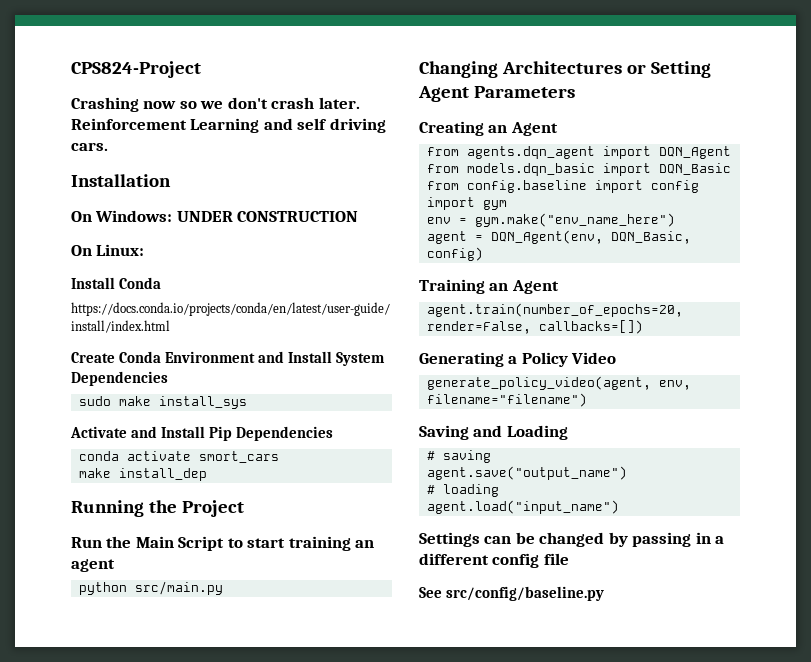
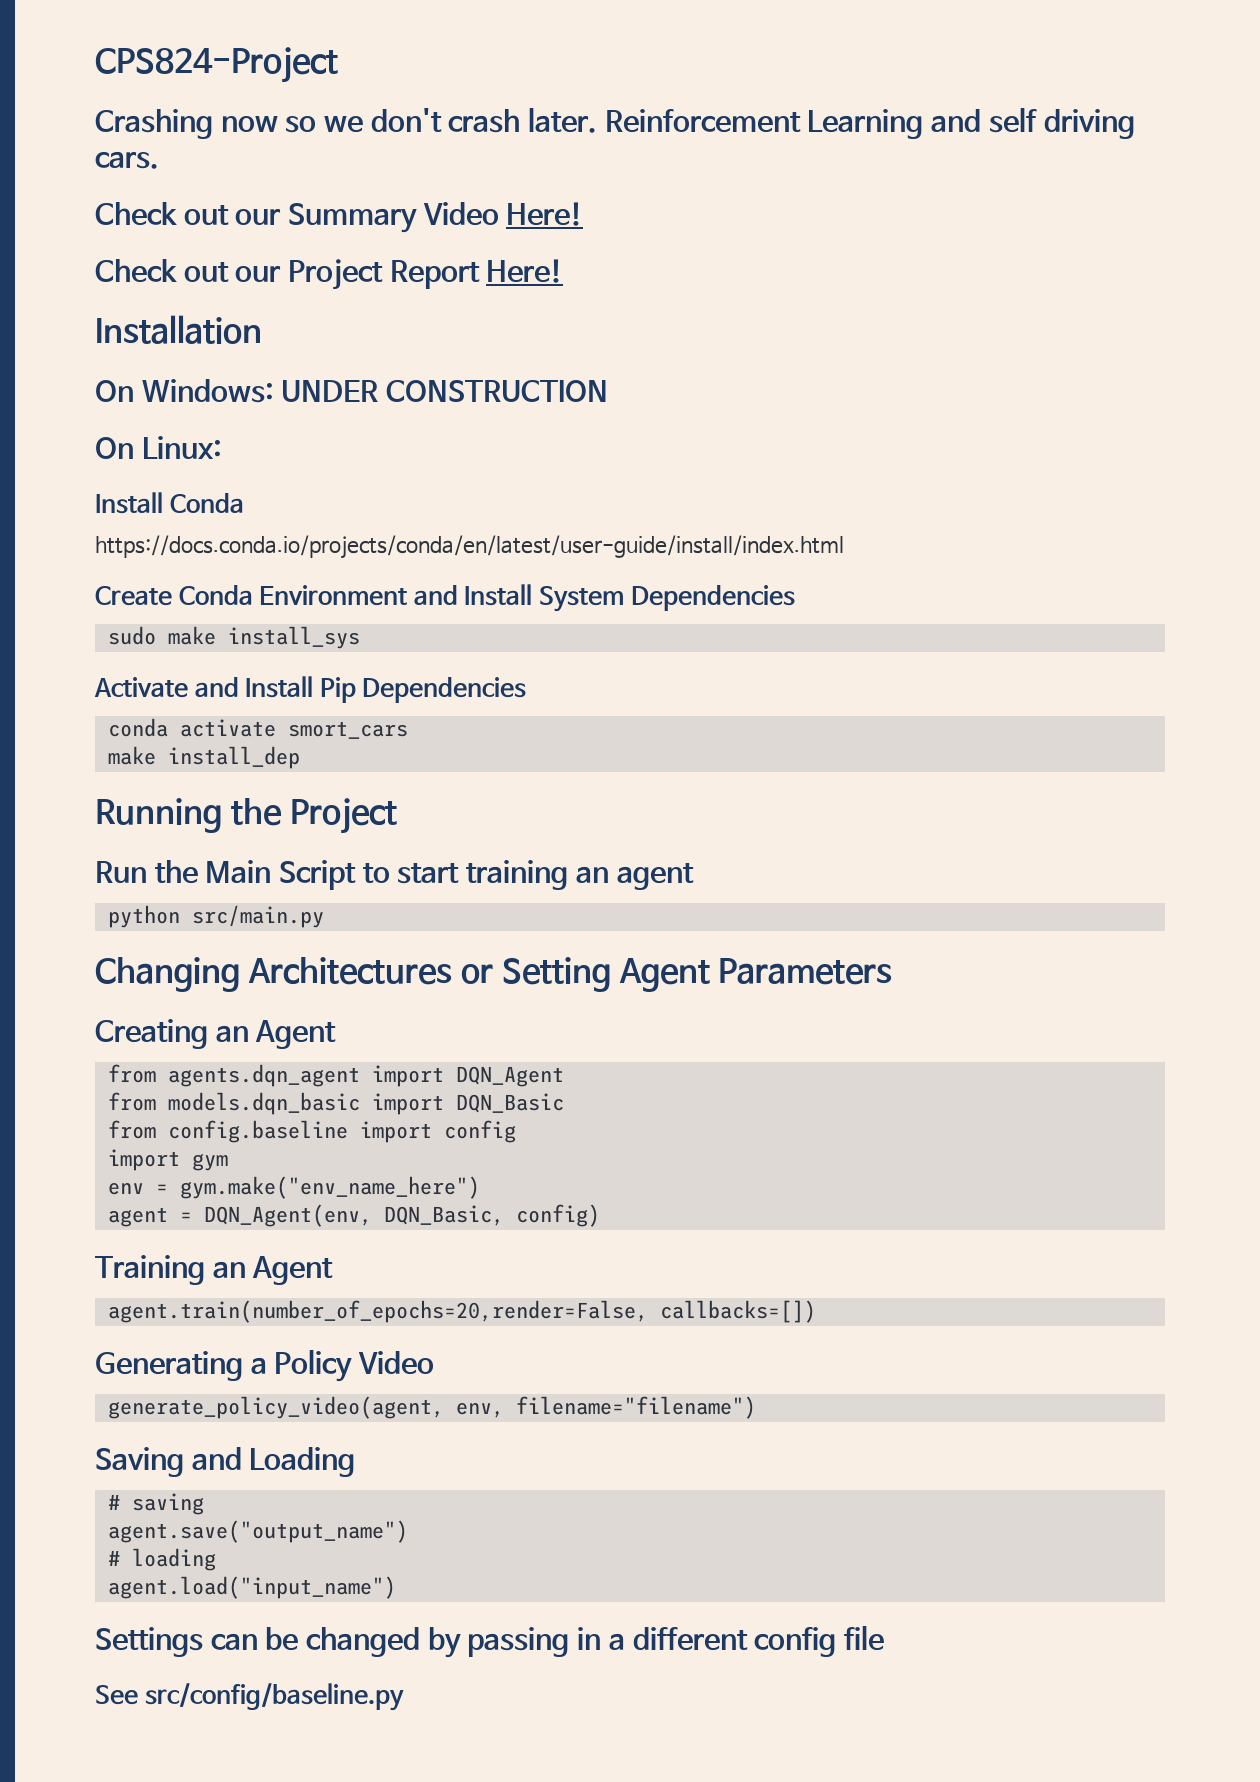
+ Check out our Summary Video Here!
+ Check out our Project Report Here!

